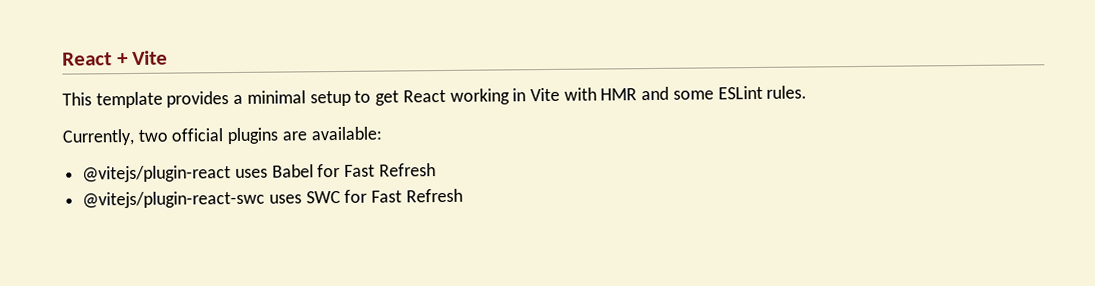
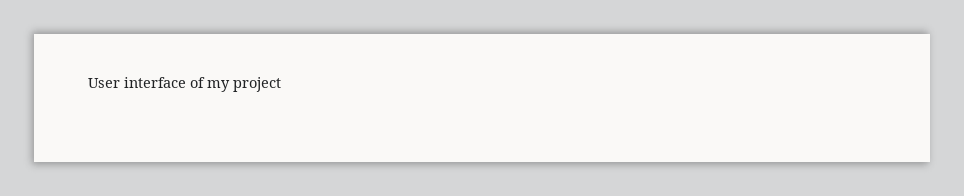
- React + Vite
- This template provides a minimal setup to get React working in Vite with HMR and some ESLint rules.
- Currently, two official plugins are available:
- @vitejs/plugin-react uses Babel for Fast Refresh
- @vitejs/plugin-react-swc uses SWC for Fast Refresh
+ User interface of my project

